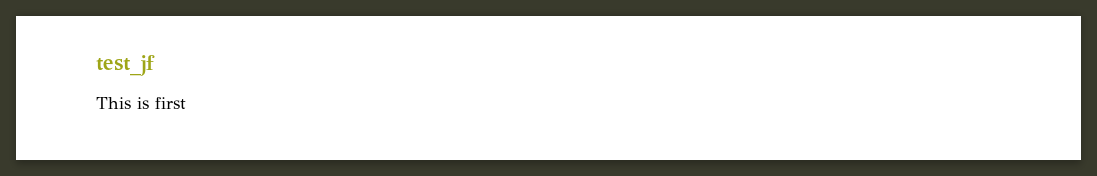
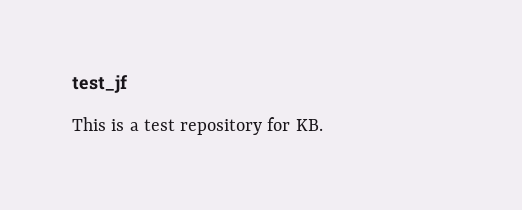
- This is first
+ This is a test repository for KB.

